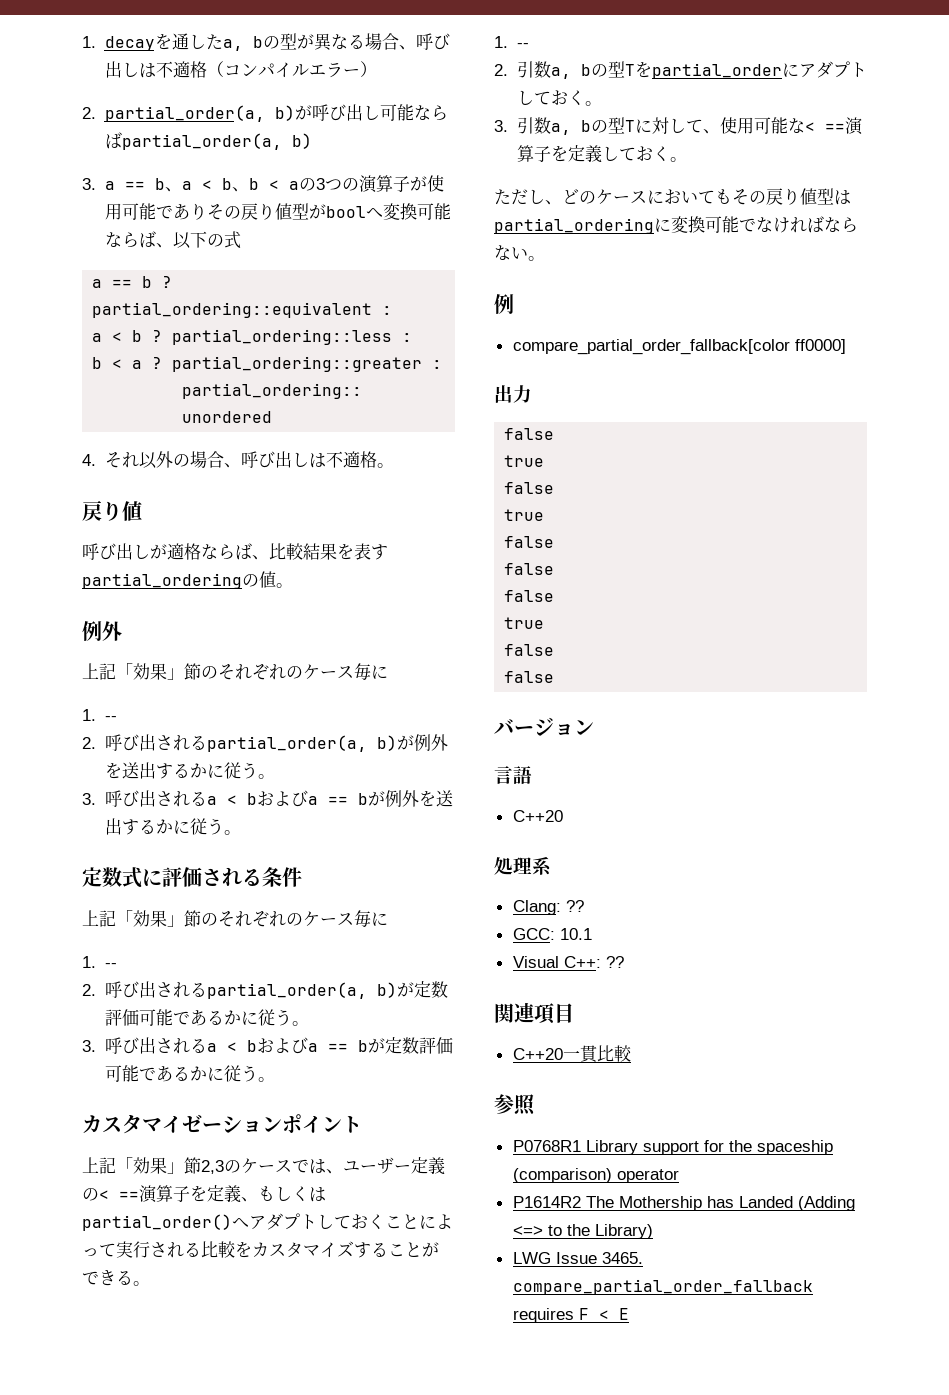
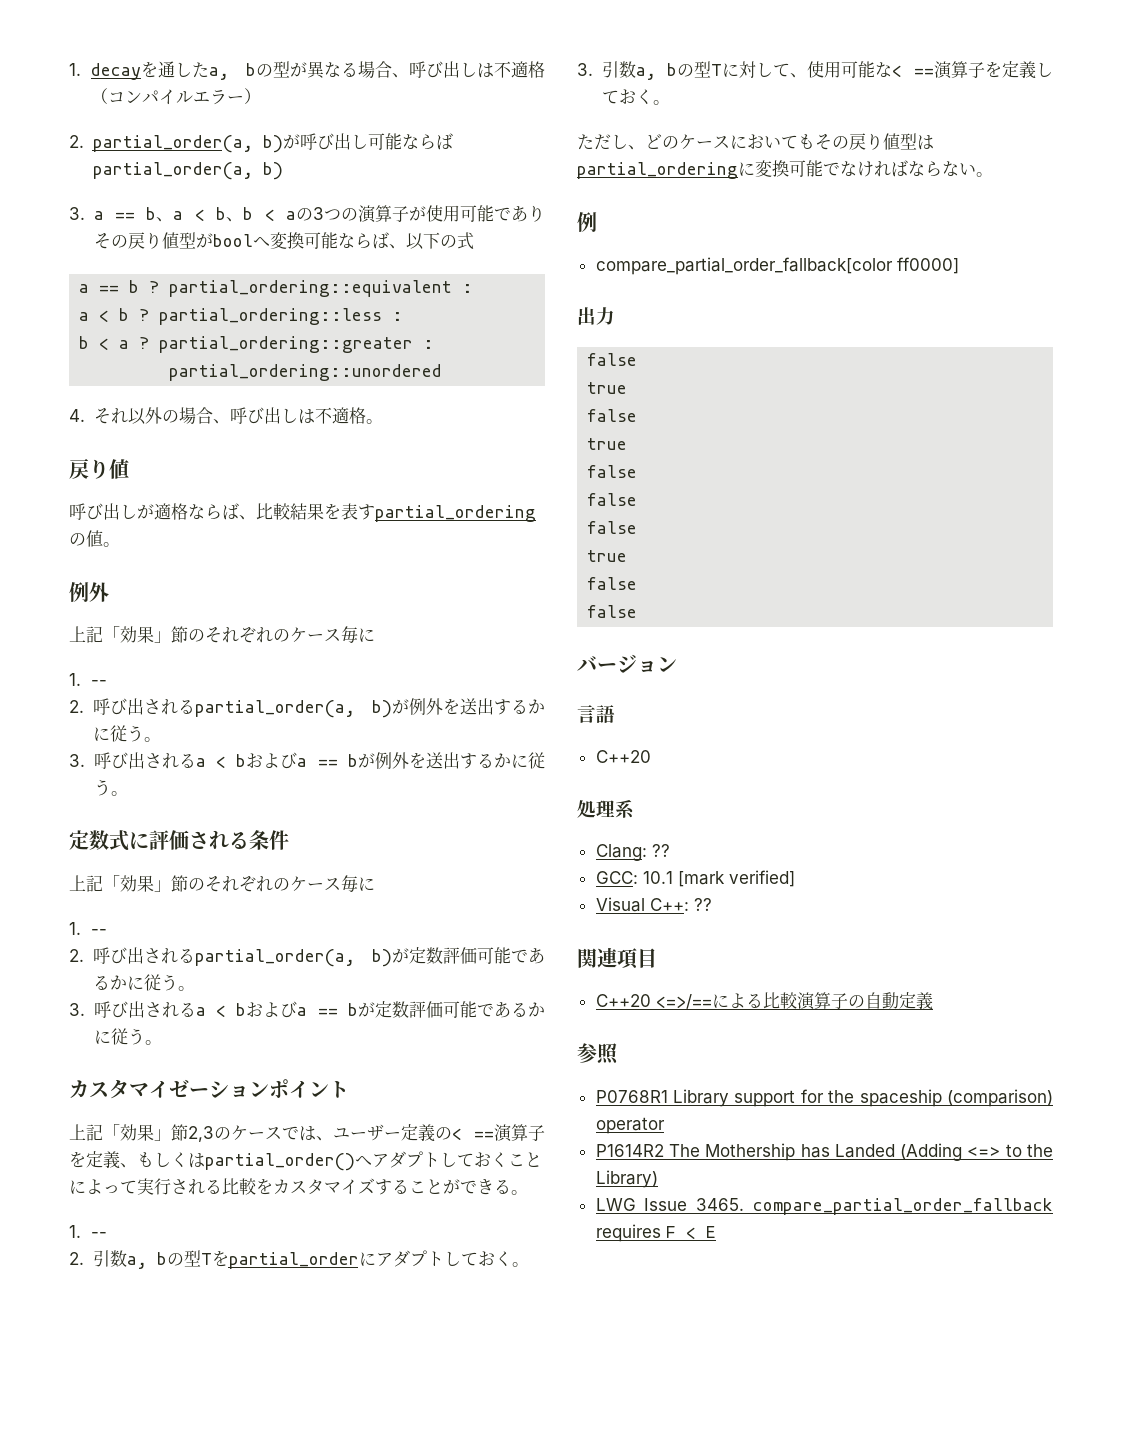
- GCC: 10.1
+ GCC: 10.1 [mark verified]
- C++20一貫比較
+ C++20 <=>/==による比較演算子の自動定義

